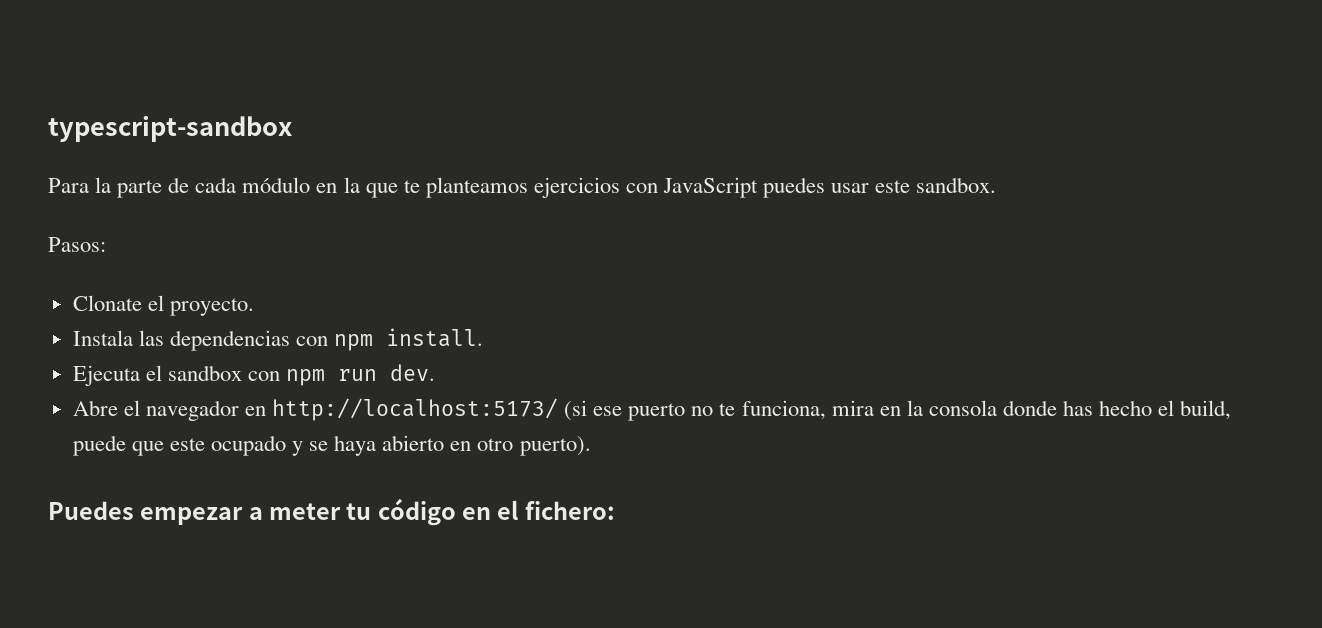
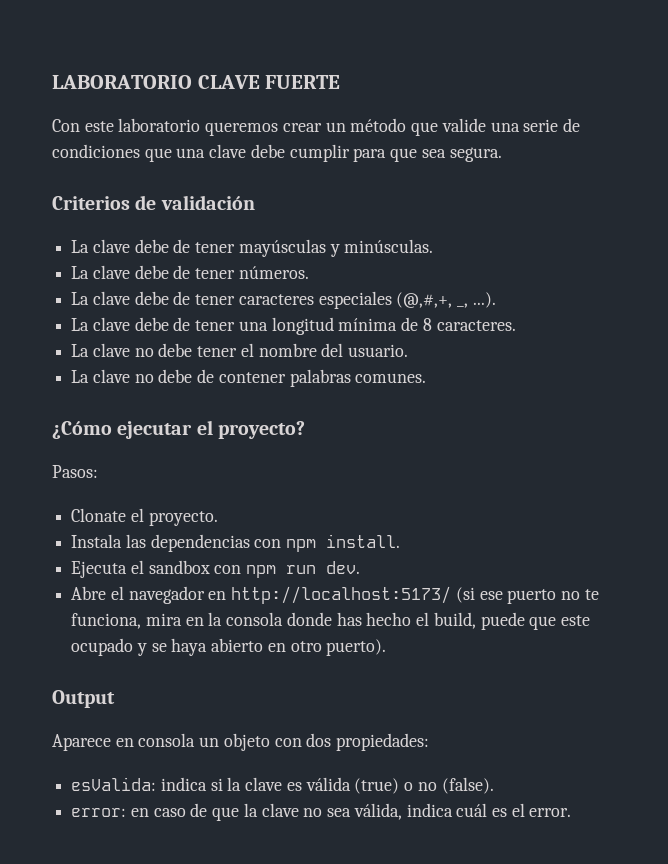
- typescript-sandbox
- Para la parte de cada módulo en la que te planteamos ejercicios con JavaScript puedes usar este sandbox.
+ LABORATORIO CLAVE FUERTE
+ Con este laboratorio queremos crear un método que valide una serie de condiciones que una clave debe cumplir para que sea segura.
+ Criterios de validación
+ La clave debe de tener mayúsculas y minúsculas.
+ La clave debe de tener números.
+ La clave debe de tener caracteres especiales (@,#,+, _, ...).
+ La clave debe de tener una longitud mínima de 8 caracteres.
+ La clave no debe tener el nombre del usuario.
+ La clave no debe de contener palabras comunes.
+ ¿Cómo ejecutar el proyecto?
- Puedes empezar a meter tu código en el fichero:
+ Output
+ Aparece en consola un objeto con dos propiedades:
+ esValida: indica si la clave es válida (true) o no (false).
+ error: en caso de que la clave no sea válida, indica cuál es el error.

